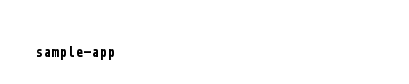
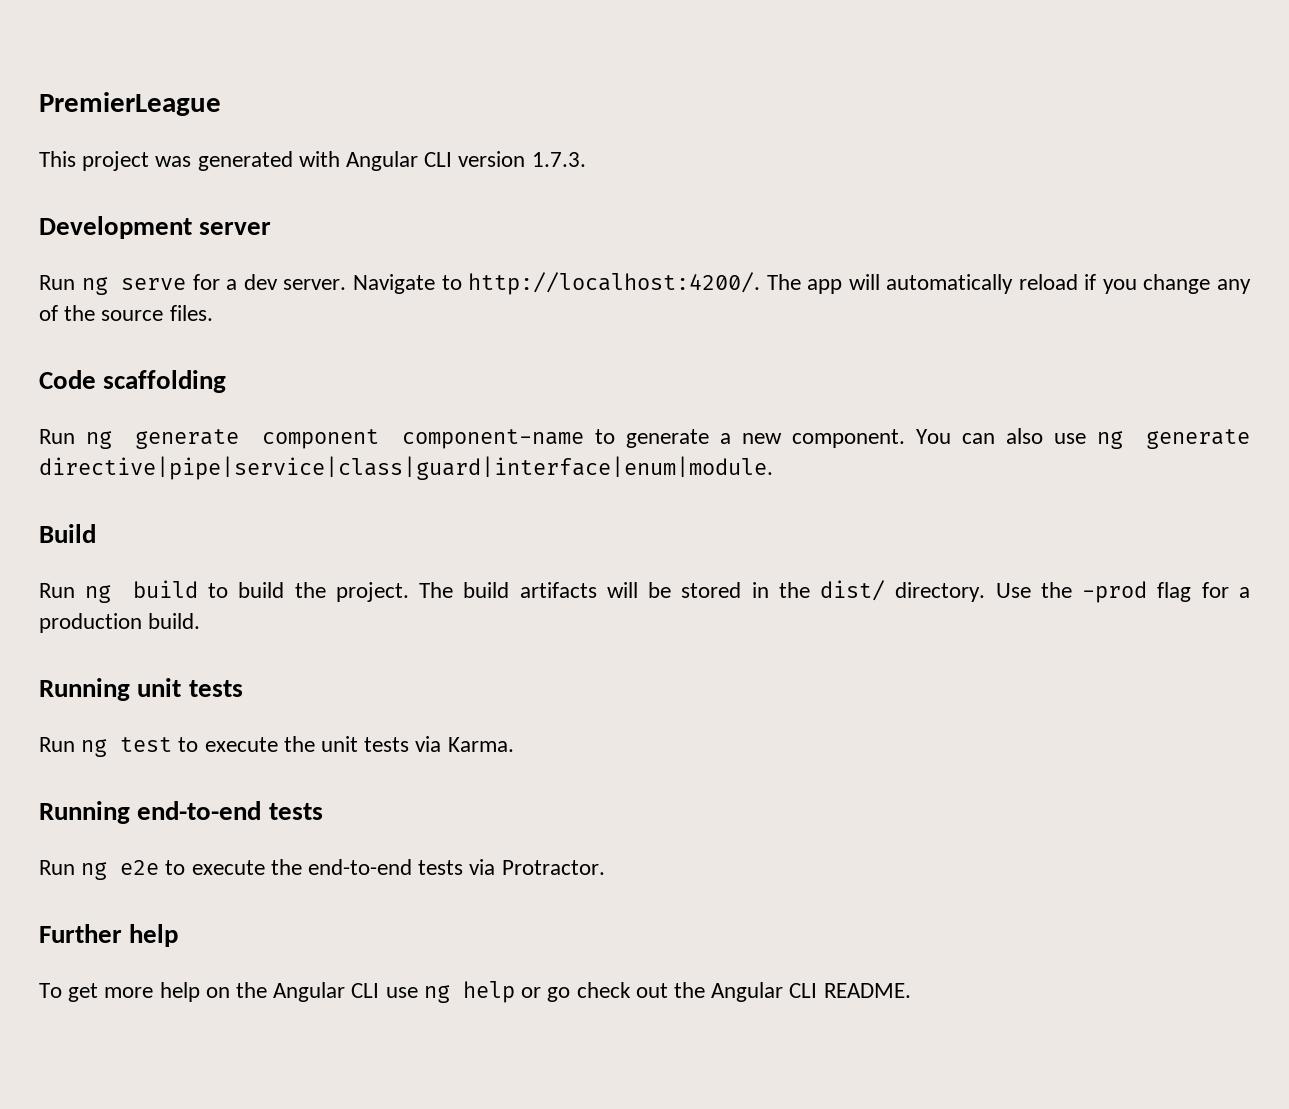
- sample-app
+ PremierLeague
+ This project was generated with Angular CLI version 1.7.3.
+ Development server
+ Run ng serve for a dev server. Navigate to http://localhost:4200/. The app will automatically reload if you change any of the source files.
+ Code scaffolding
+ Run ng generate component component-name to generate a new component. You can also use ng generate directive|pipe|service|class|guard|interface|enum|module.
+ Build
+ Run ng build to build the project. The build artifacts will be stored in the dist/ directory. Use the -prod flag for a production build.
+ Running unit tests
+ Run ng test to execute the unit tests via Karma.
+ Running end-to-end tests
+ Run ng e2e to execute the end-to-end tests via Protractor.
+ Further help
+ To get more help on the Angular CLI use ng help or go check out the Angular CLI README.

